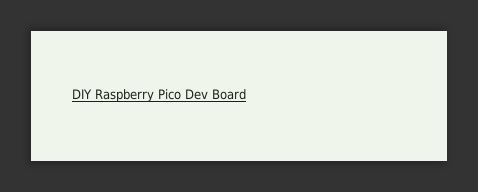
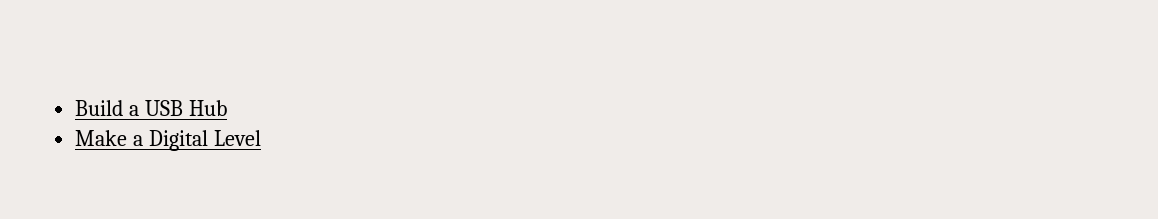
- DIY Raspberry Pico Dev Board
+ Build a USB Hub
+ Make a Digital Level

